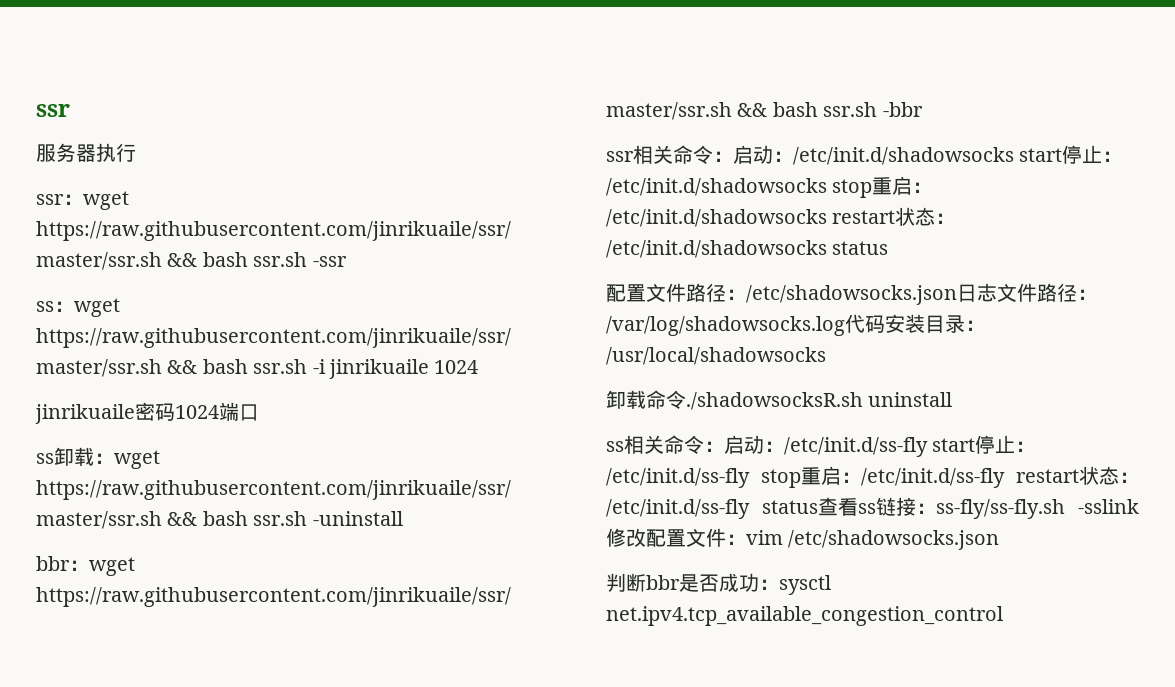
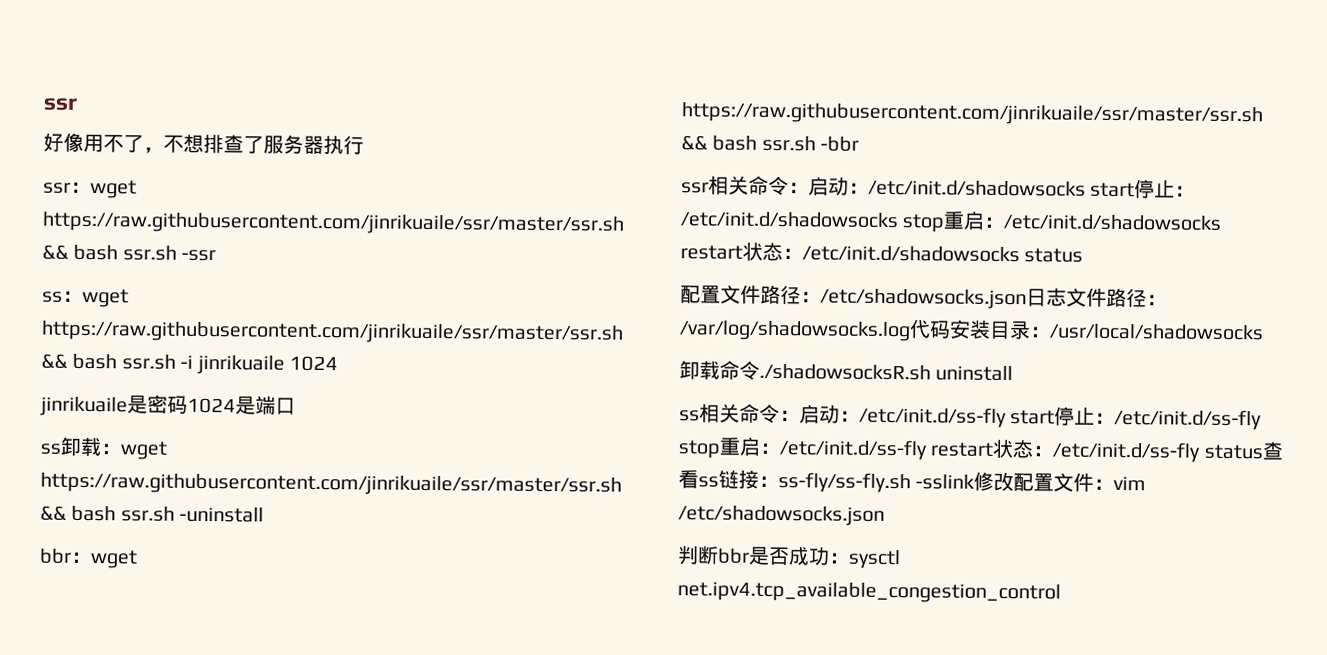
- 服务器执行
+ 好像用不了，不想排查了服务器执行
- jinrikuaile密码1024端口
+ jinrikuaile是密码1024是端口

